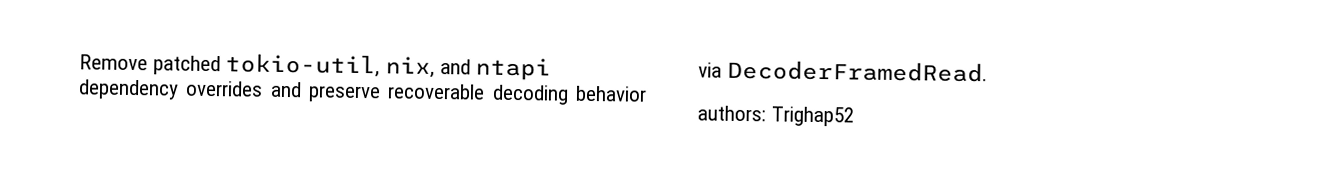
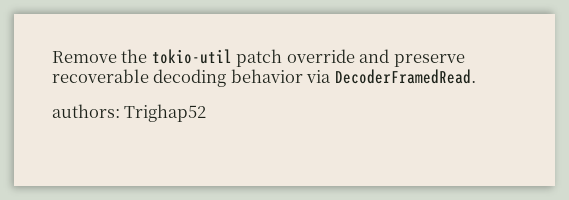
- Remove patched tokio-util, nix, and ntapi dependency overrides and preserve recoverable decoding behavior via DecoderFramedRead.
+ Remove the tokio-util patch override and preserve recoverable decoding behavior via DecoderFramedRead.

